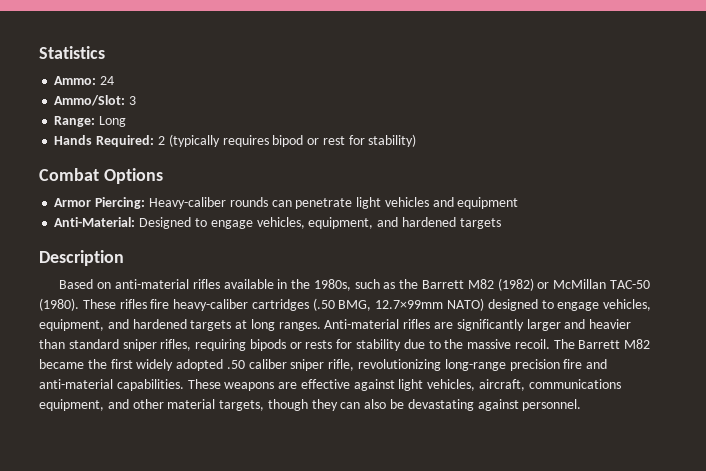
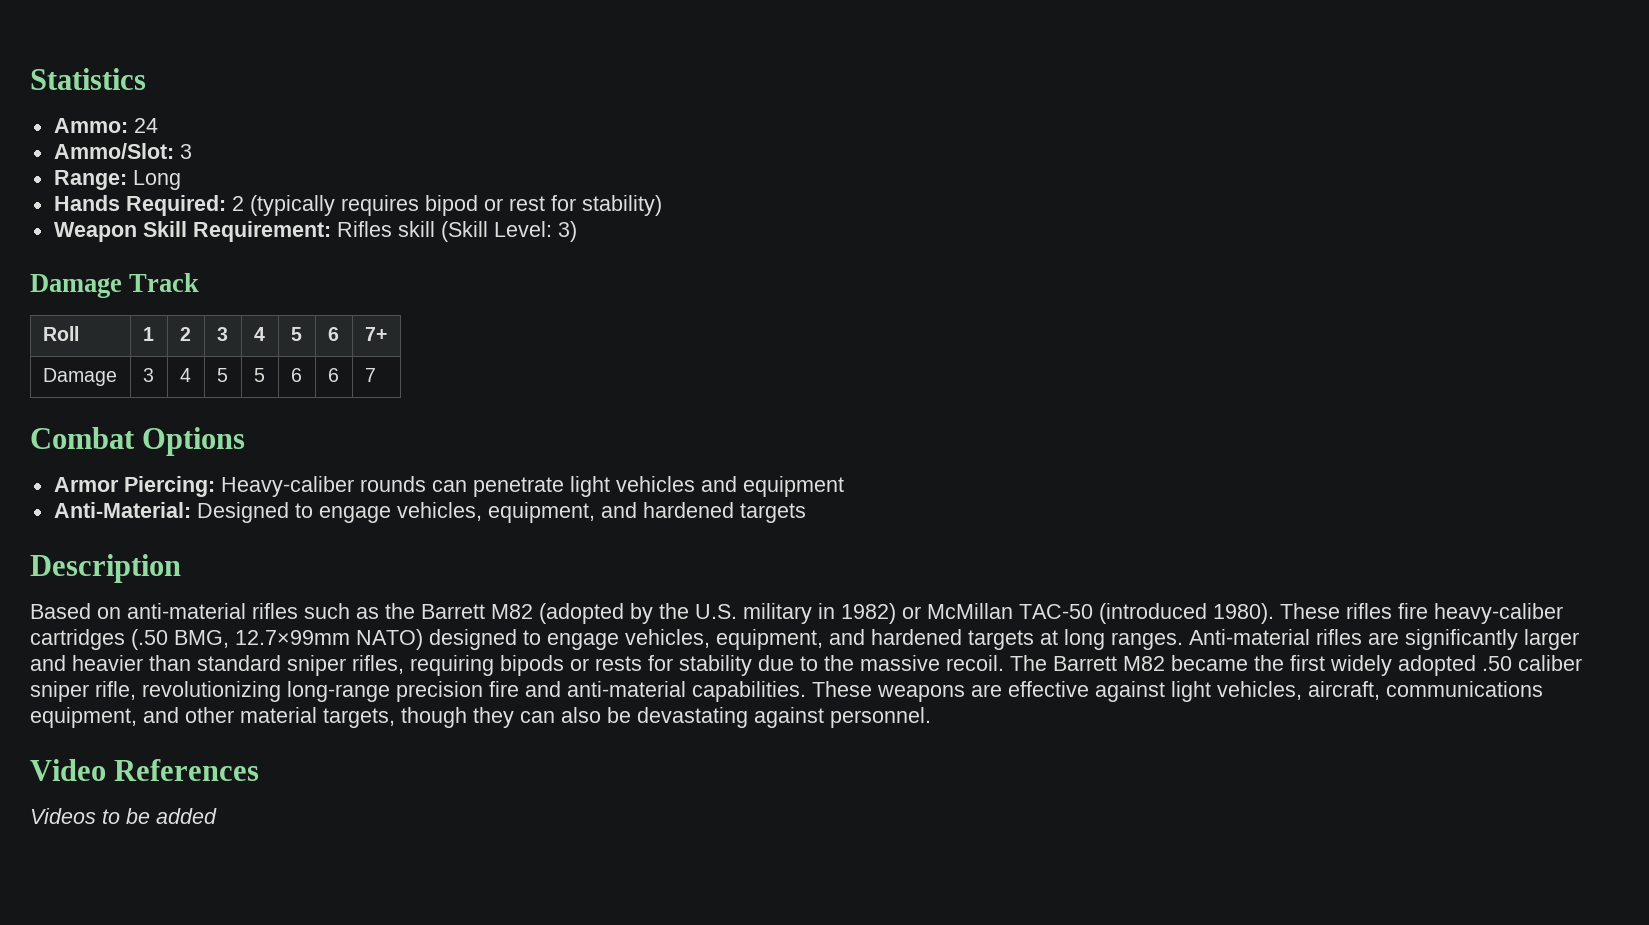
+ Weapon Skill Requirement: Rifles skill (Skill Level: 3)
+ Damage Track
+ Roll | 1 | 2 | 3 | 4 | 5 | 6 | 7+
+ Damage | 3 | 4 | 5 | 5 | 6 | 6 | 7
- Based on anti-material rifles available in the 1980s, such as the Barrett M82 (1982) or McMillan TAC-50 (1980).
+ Based on anti-material rifles such as the Barrett M82 (adopted by the U.S. military in 1982) or McMillan TAC-50 (introduced 1980).
+ Video References
+ Videos to be added

